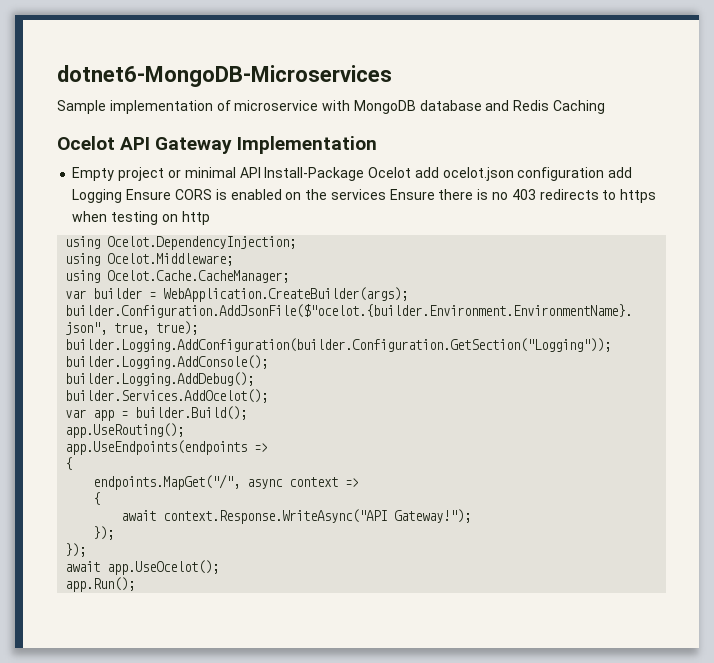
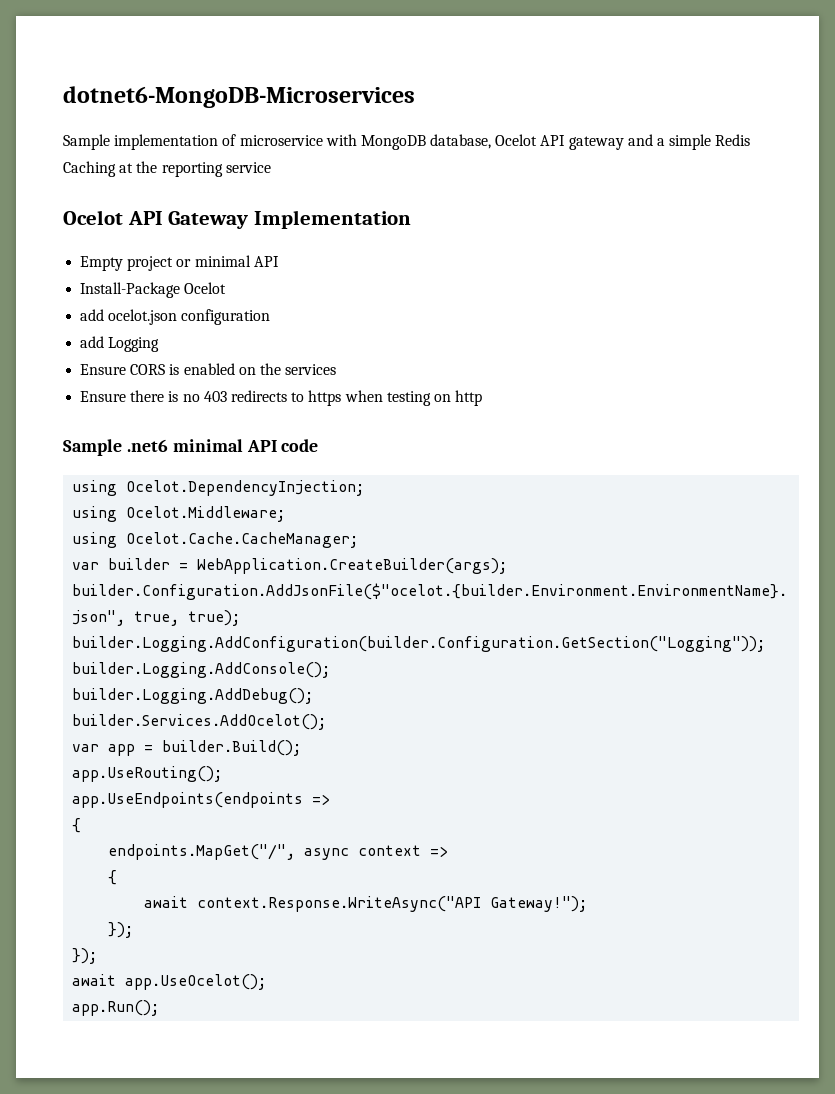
- Sample implementation of microservice with MongoDB database and Redis Caching
+ Sample implementation of microservice with MongoDB database, Ocelot API gateway and a simple Redis Caching at the reporting service
- Empty project or minimal API Install-Package Ocelot add ocelot.json configuration add Logging Ensure CORS is enabled on the services Ensure there is no 403 redirects to https when testing on http
+ Empty project or minimal API
+ Install-Package Ocelot
+ add ocelot.json configuration
+ add Logging
+ Ensure CORS is enabled on the services
+ Ensure there is no 403 redirects to https when testing on http
+ Sample .net6 minimal API code

